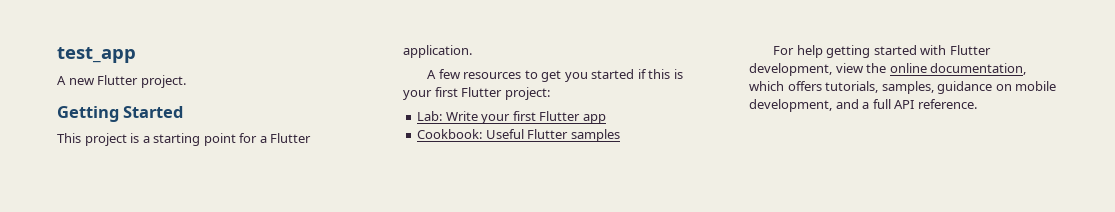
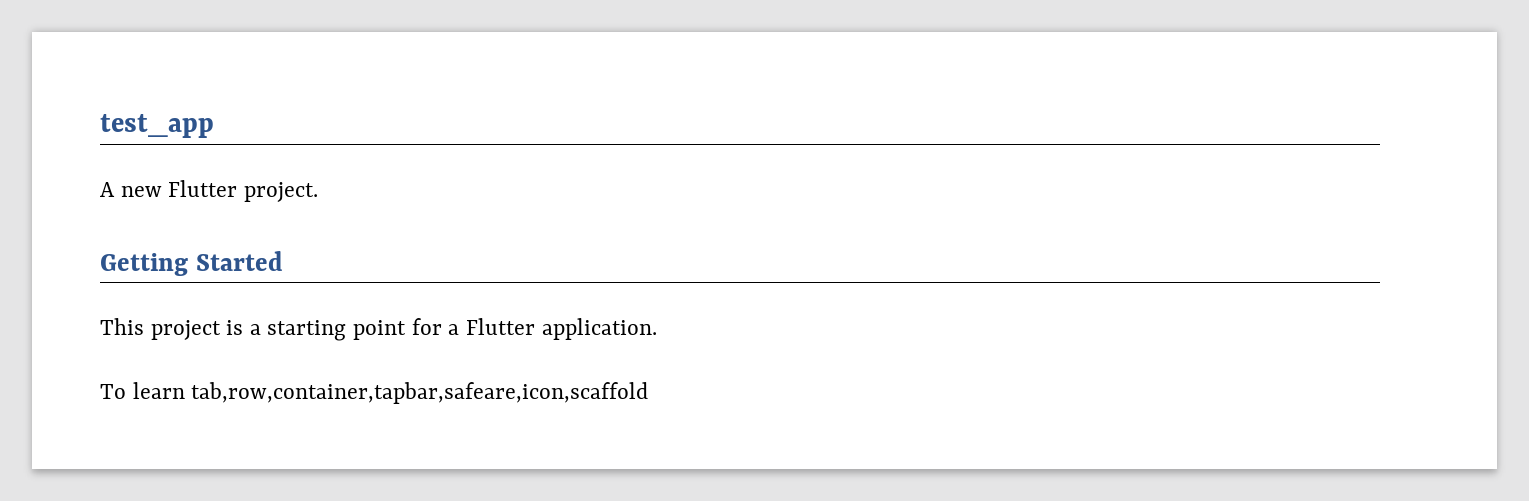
- A few resources to get you started if this is your first Flutter project:
- Lab: Write your first Flutter app
- Cookbook: Useful Flutter samples
- For help getting started with Flutter development, view the online documentation, which offers tutorials, samples, guidance on mobile development, and a full API reference.
+ To learn tab,row,container,tapbar,safeare,icon,scaffold

